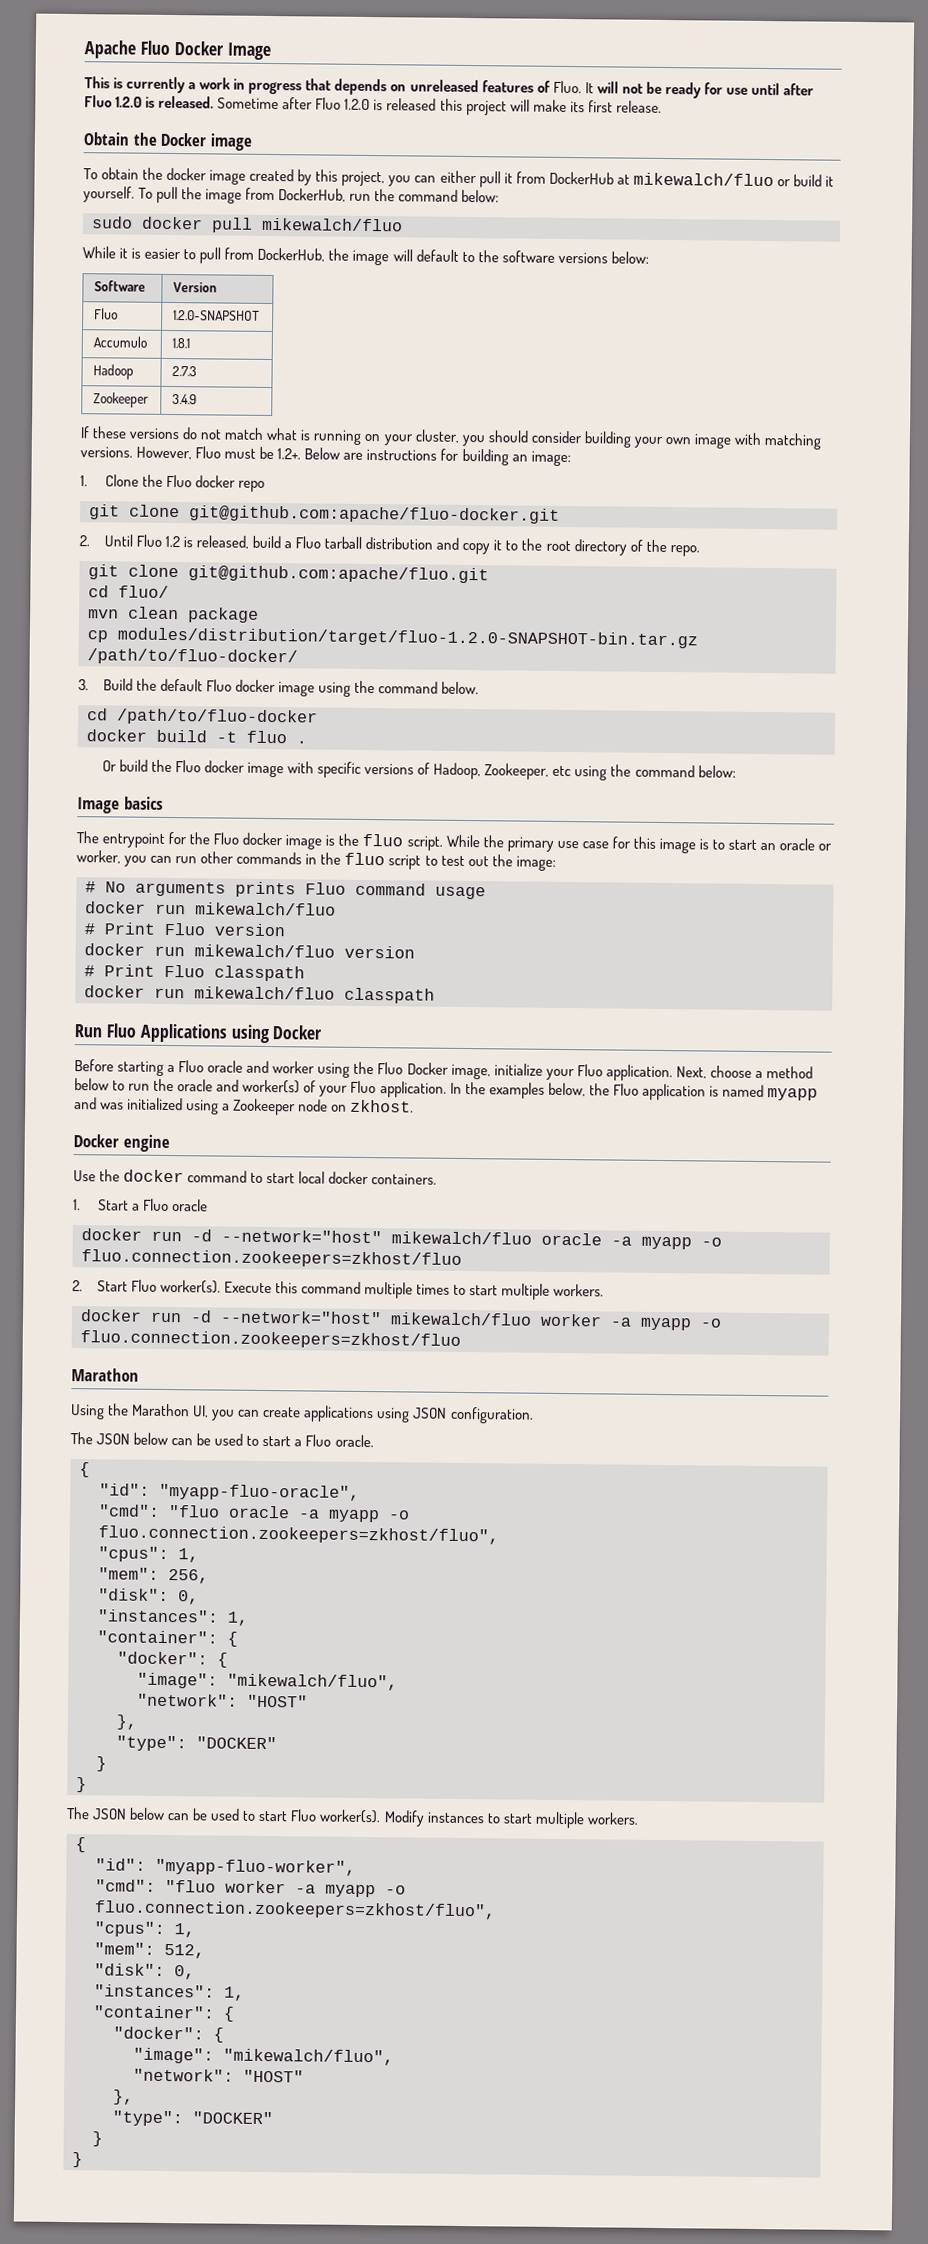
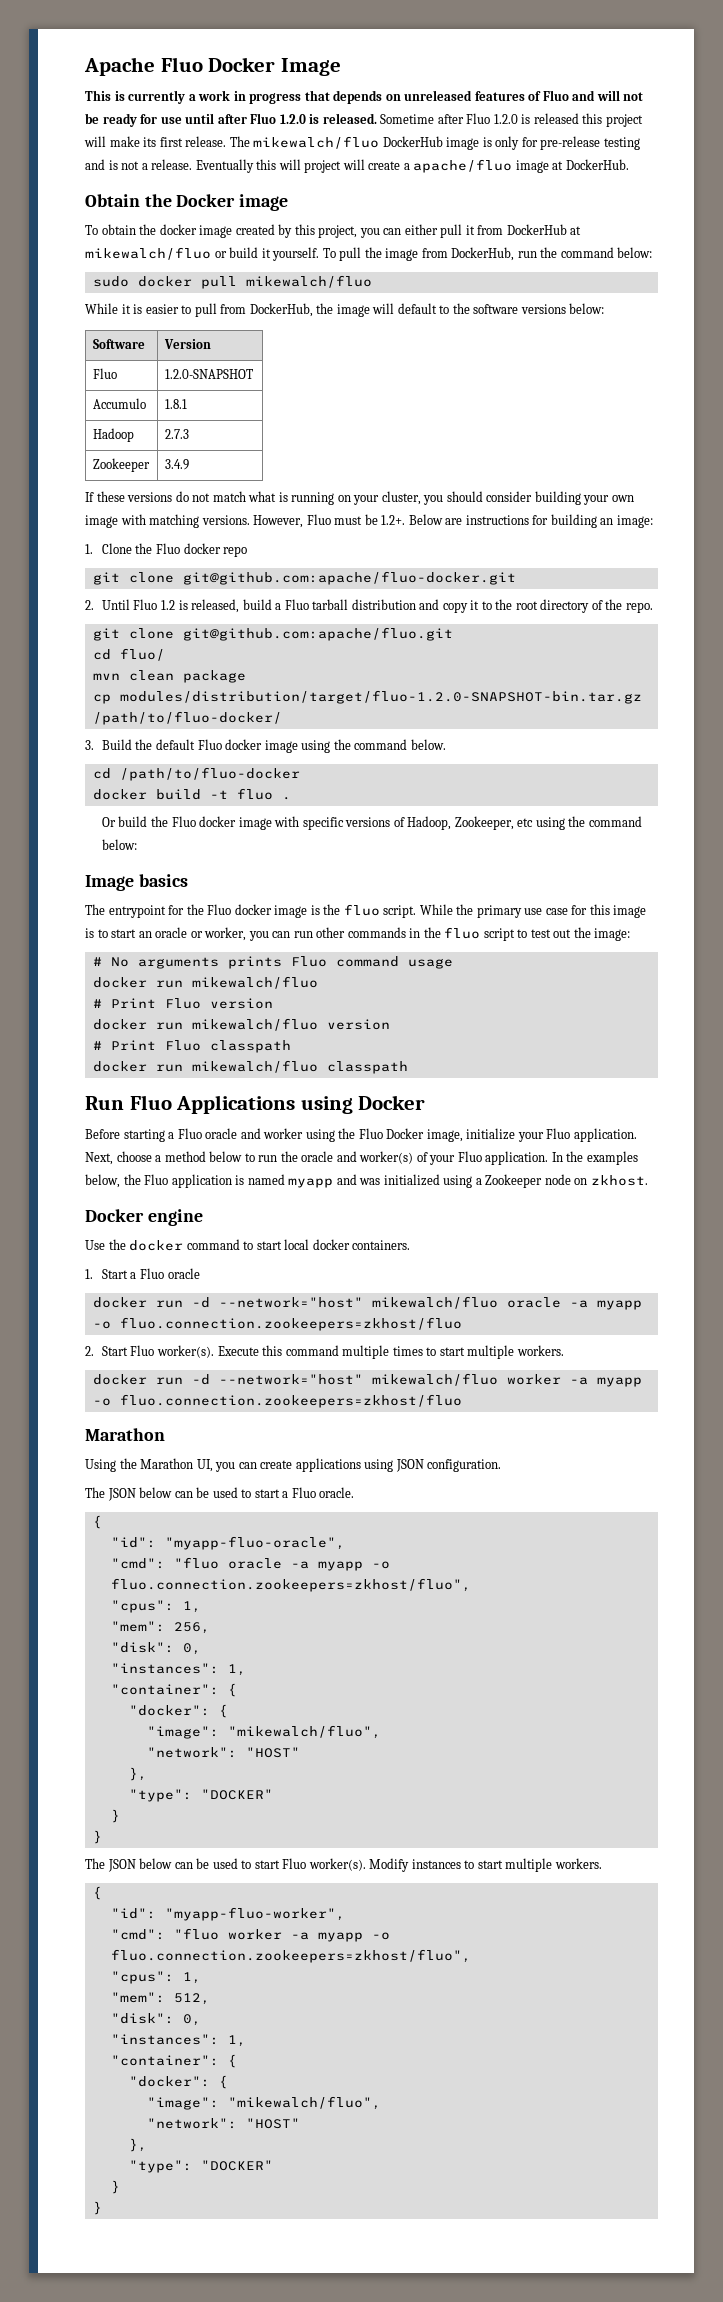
- This is currently a work in progress that depends on unreleased features of Fluo. It will not be ready for use until after Fluo 1.2.0 is released.
+ This is currently a work in progress that depends on unreleased features of Fluo and will not be ready for use until after Fluo 1.2.0 is released.
+ The mikewalch/fluo DockerHub image is only for pre-release testing and is not a release. Eventually this will project will create a apache/fluo image at DockerHub.

